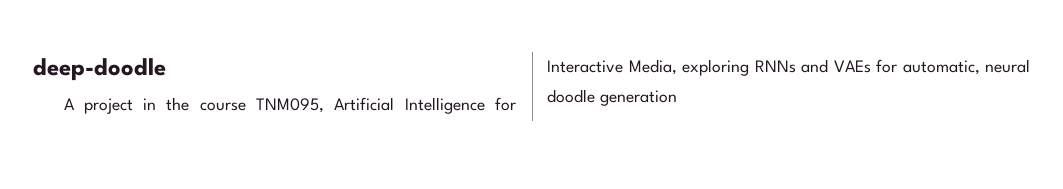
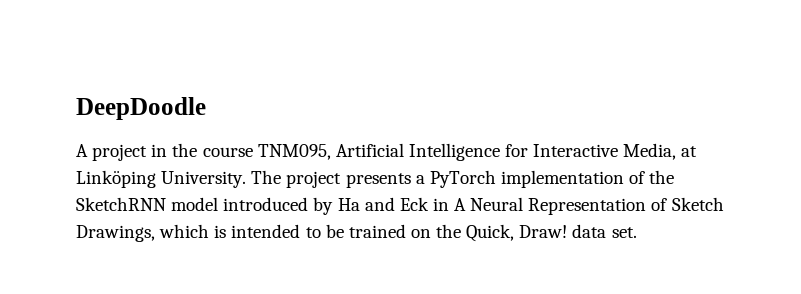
- deep-doodle
+ DeepDoodle
- A project in the course TNM095, Artificial Intelligence for Interactive Media, exploring RNNs and VAEs for automatic, neural doodle generation
+ A project in the course TNM095, Artificial Intelligence for Interactive Media, at Linköping University. The project presents a PyTorch implementation of the SketchRNN model introduced by Ha and Eck in A Neural Representation of Sketch Drawings, which is intended to be trained on the Quick, Draw! data set.

